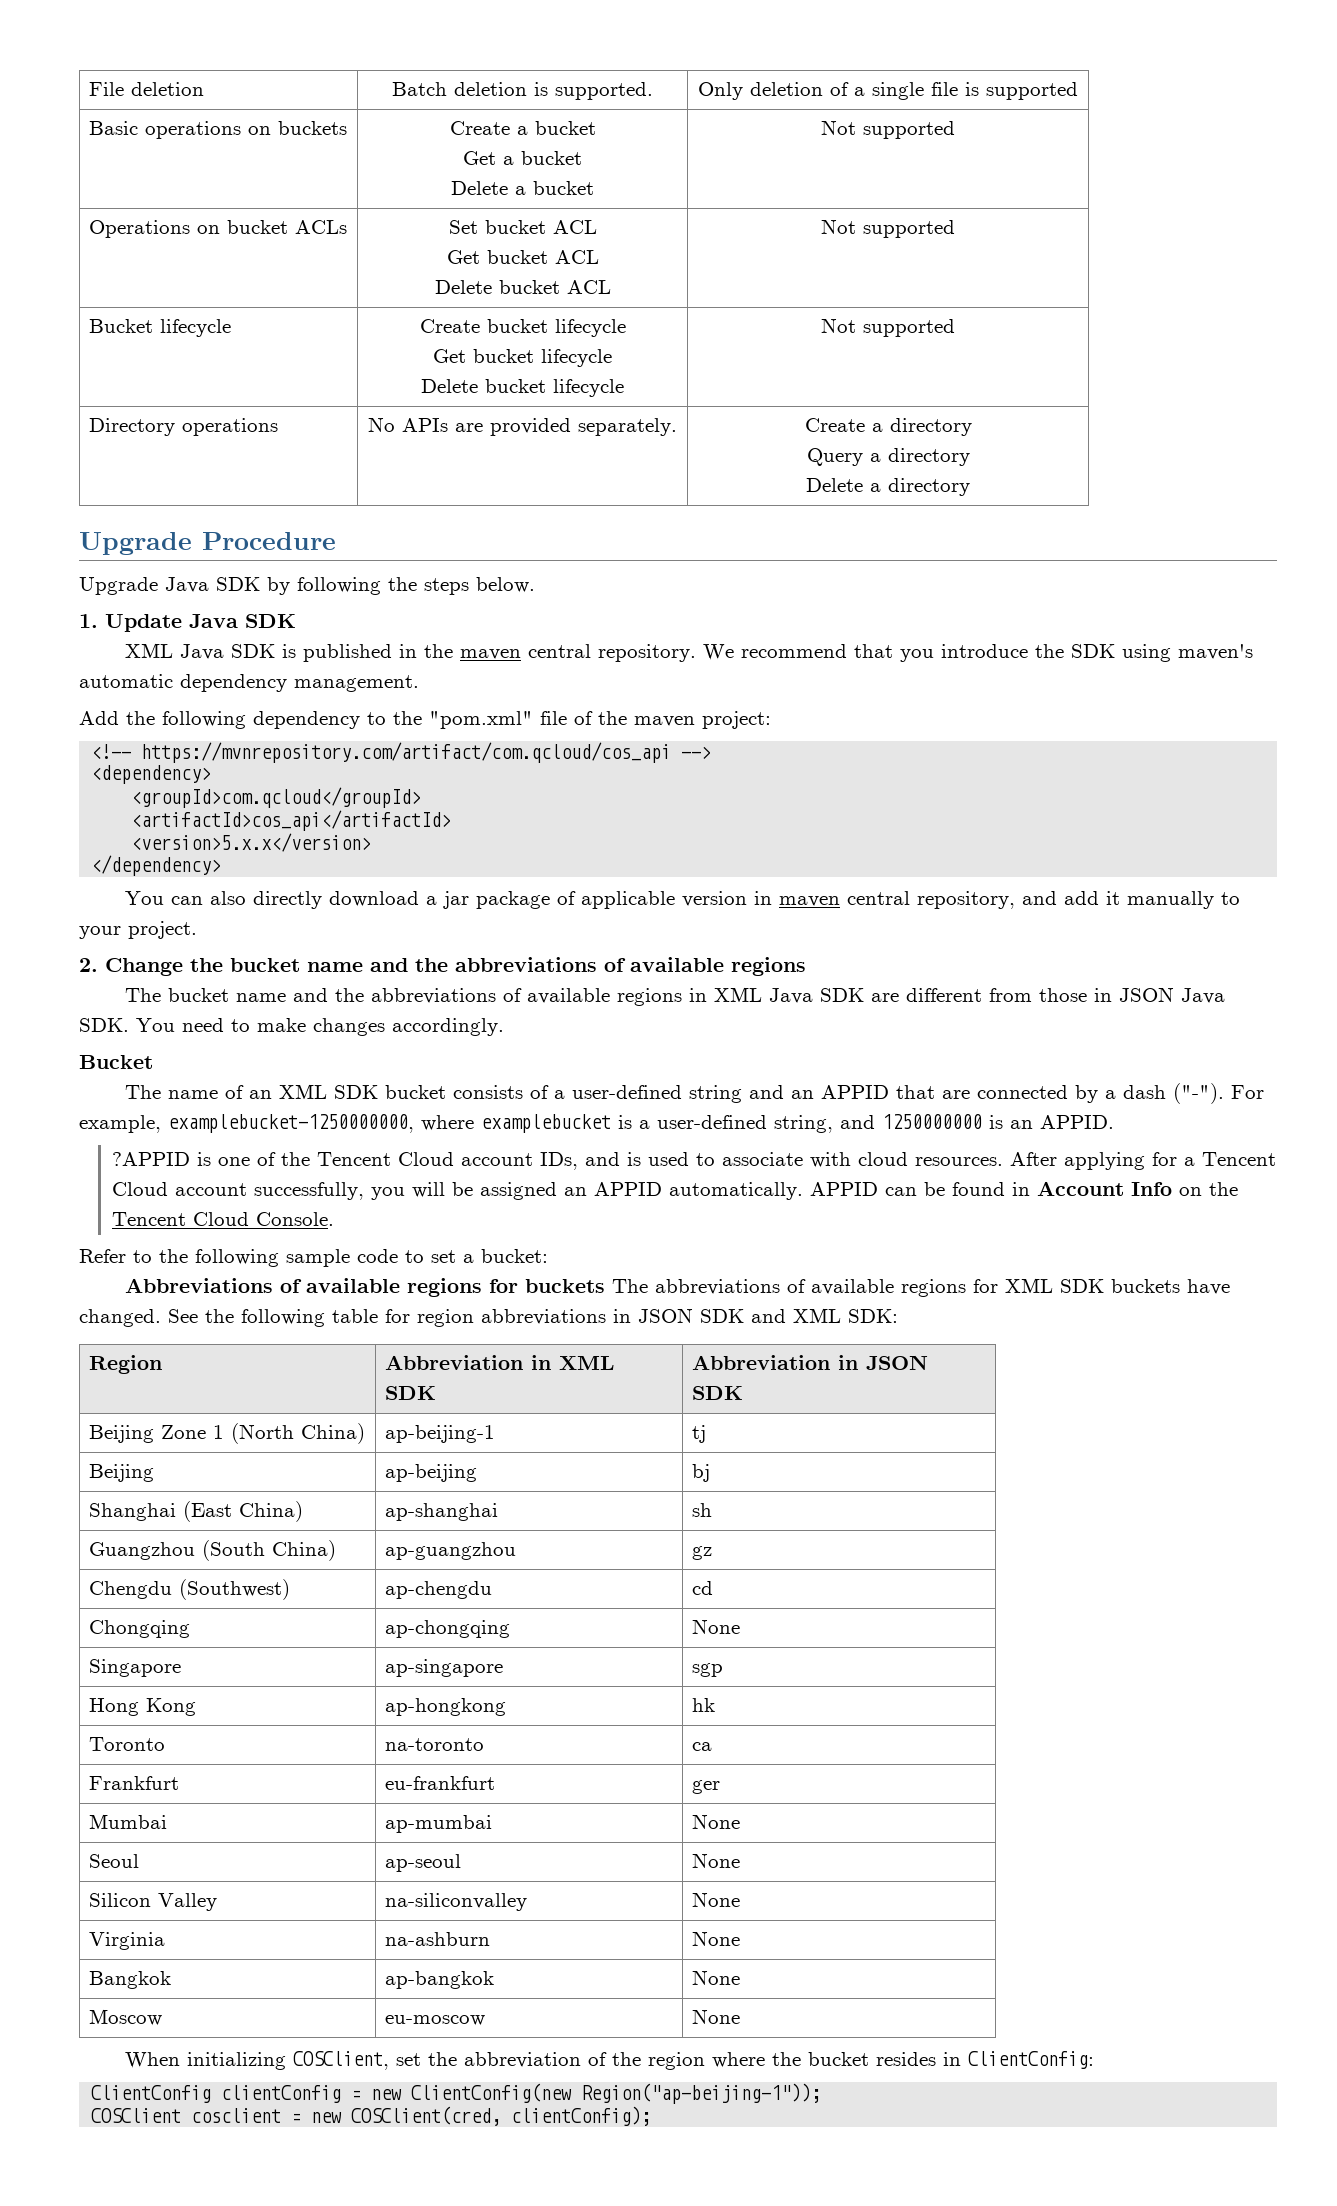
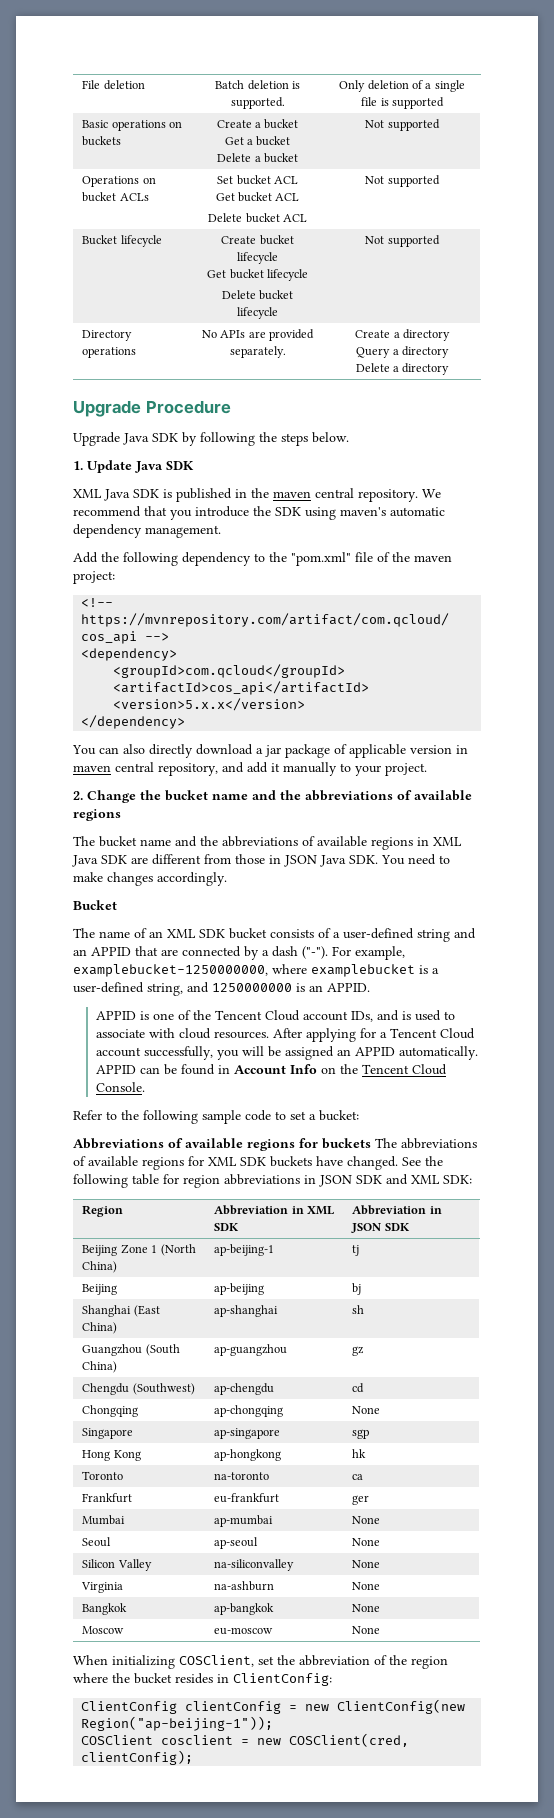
- ?APPID is one of the Tencent Cloud account IDs, and is used to associate with cloud resources.
+ APPID is one of the Tencent Cloud account IDs, and is used to associate with cloud resources.

